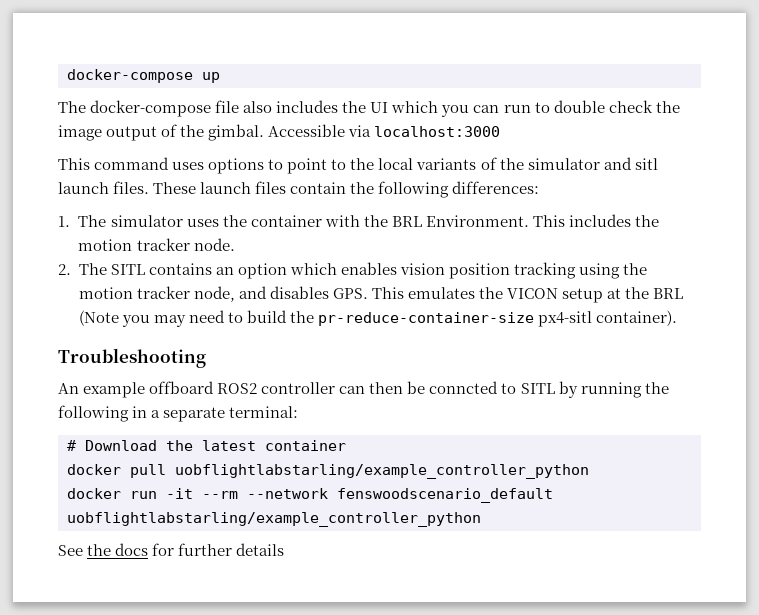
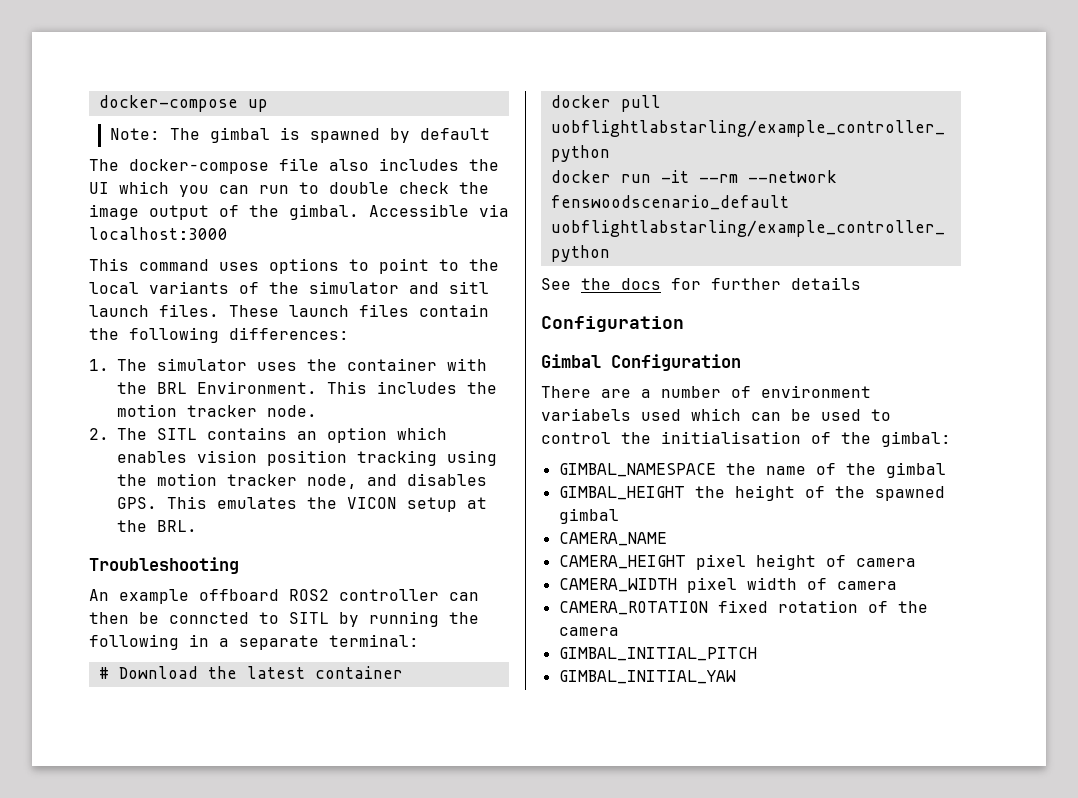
+ Note: The gimbal is spawned by default
- 2. The SITL contains an option which enables vision position tracking using the motion tracker node, and disables GPS. This emulates the VICON setup at the BRL (Note you may need to build the pr-reduce-container-size px4-sitl container).
+ 2. The SITL contains an option which enables vision position tracking using the motion tracker node, and disables GPS. This emulates the VICON setup at the BRL.
  See the docs for further details
+ Configuration
+ Gimbal Configuration
+ There are a number of environment variabels used which can be used to control the initialisation of the gimbal:
+ GIMBAL_NAMESPACE the name of the gimbal
+ GIMBAL_HEIGHT the height of the spawned gimbal
+ CAMERA_NAME
+ CAMERA_HEIGHT pixel height of camera
+ CAMERA_WIDTH pixel width of camera
+ CAMERA_ROTATION fixed rotation of the camera
+ GIMBAL_INITIAL_PITCH
+ GIMBAL_INITIAL_YAW

